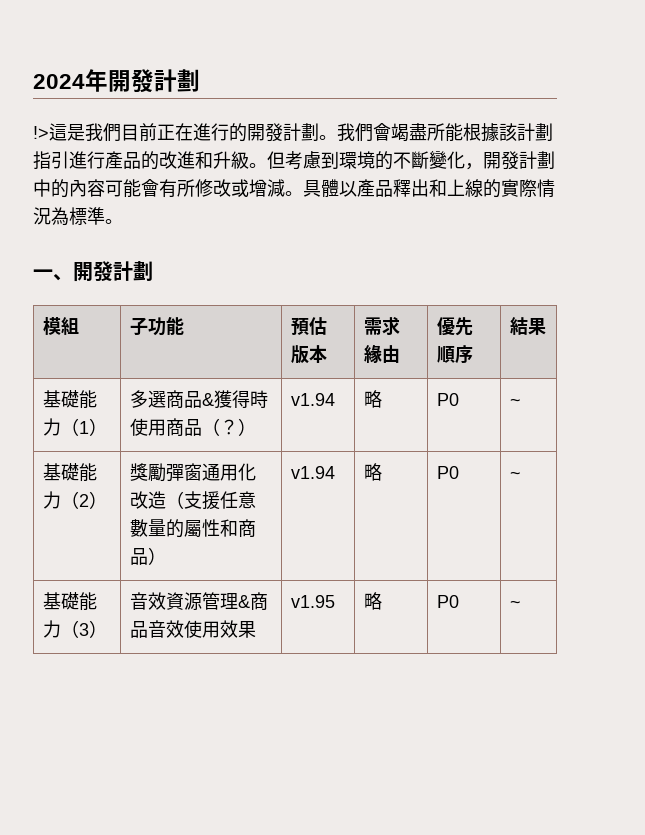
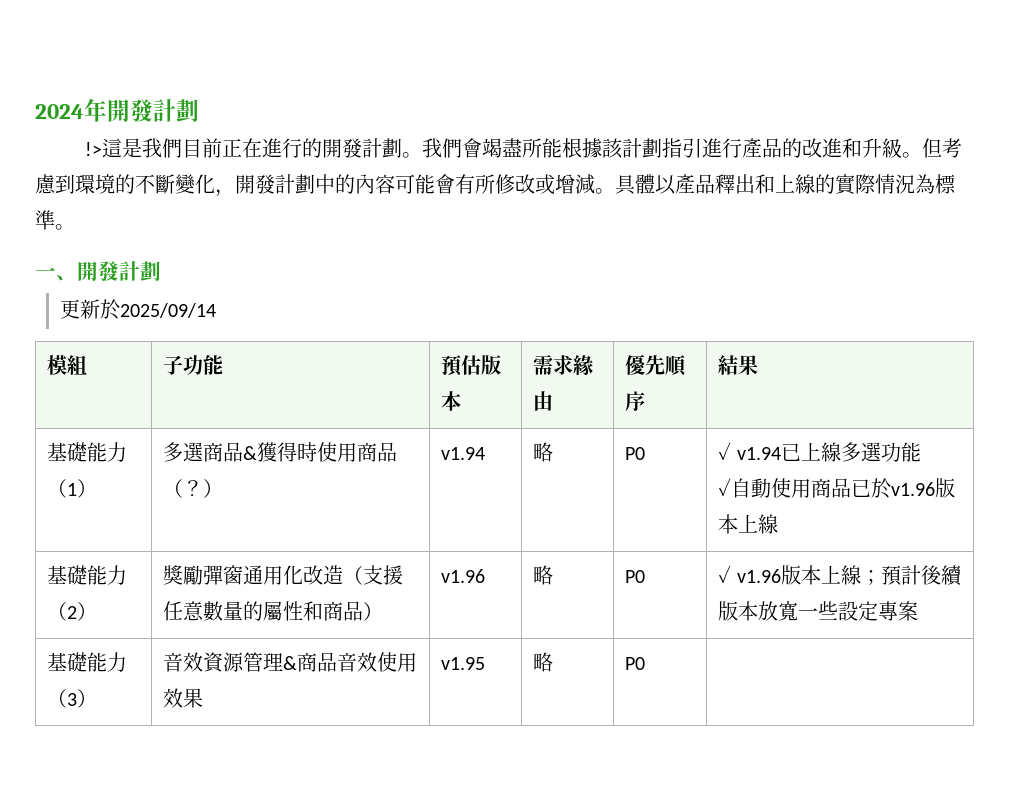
+ 更新於2025/09/14
- 基礎能力（1） | 多選商品&獲得時使用商品（？） | v1.94 | 略 | P0 | ~
+ 基礎能力（1） | 多選商品&獲得時使用商品（？） | v1.94 | 略 | P0 | ✓ v1.94已上線多選功能
+ ✓自動使用商品已於v1.96版本上線
- 基礎能力（2） | 獎勵彈窗通用化改造（支援任意數量的屬性和商品） | v1.94 | 略 | P0 | ~
+ 基礎能力（2） | 獎勵彈窗通用化改造（支援任意數量的屬性和商品） | v1.96 | 略 | P0 | ✓ v1.96版本上線；預計後續版本放寬一些設定專案
- 基礎能力（3） | 音效資源管理&商品音效使用效果 | v1.95 | 略 | P0 | ~
+ 基礎能力（3） | 音效資源管理&商品音效使用效果 | v1.95 | 略 | P0 |

